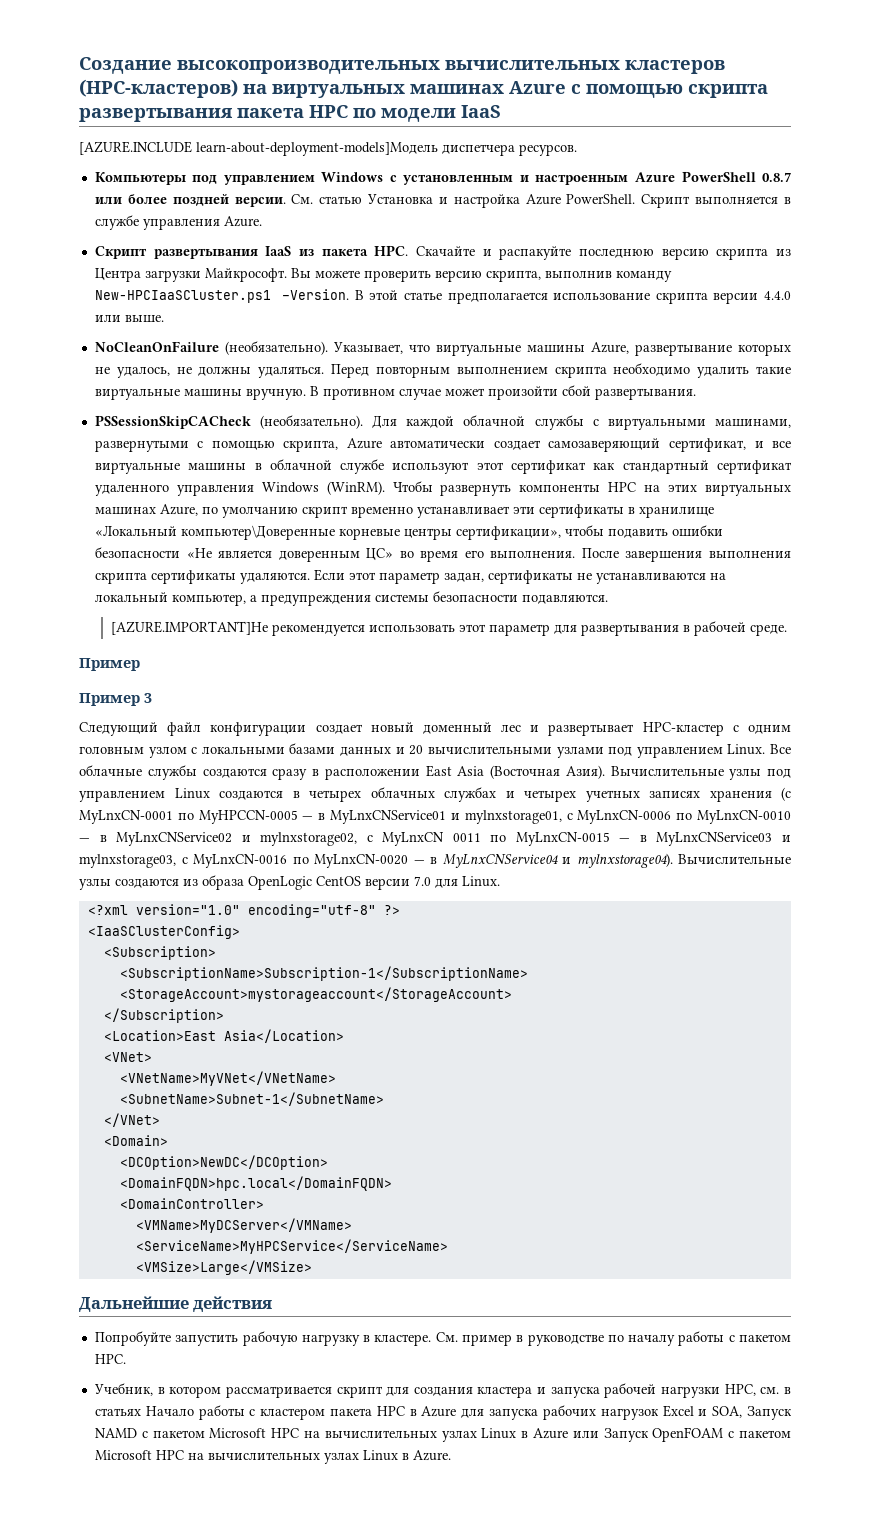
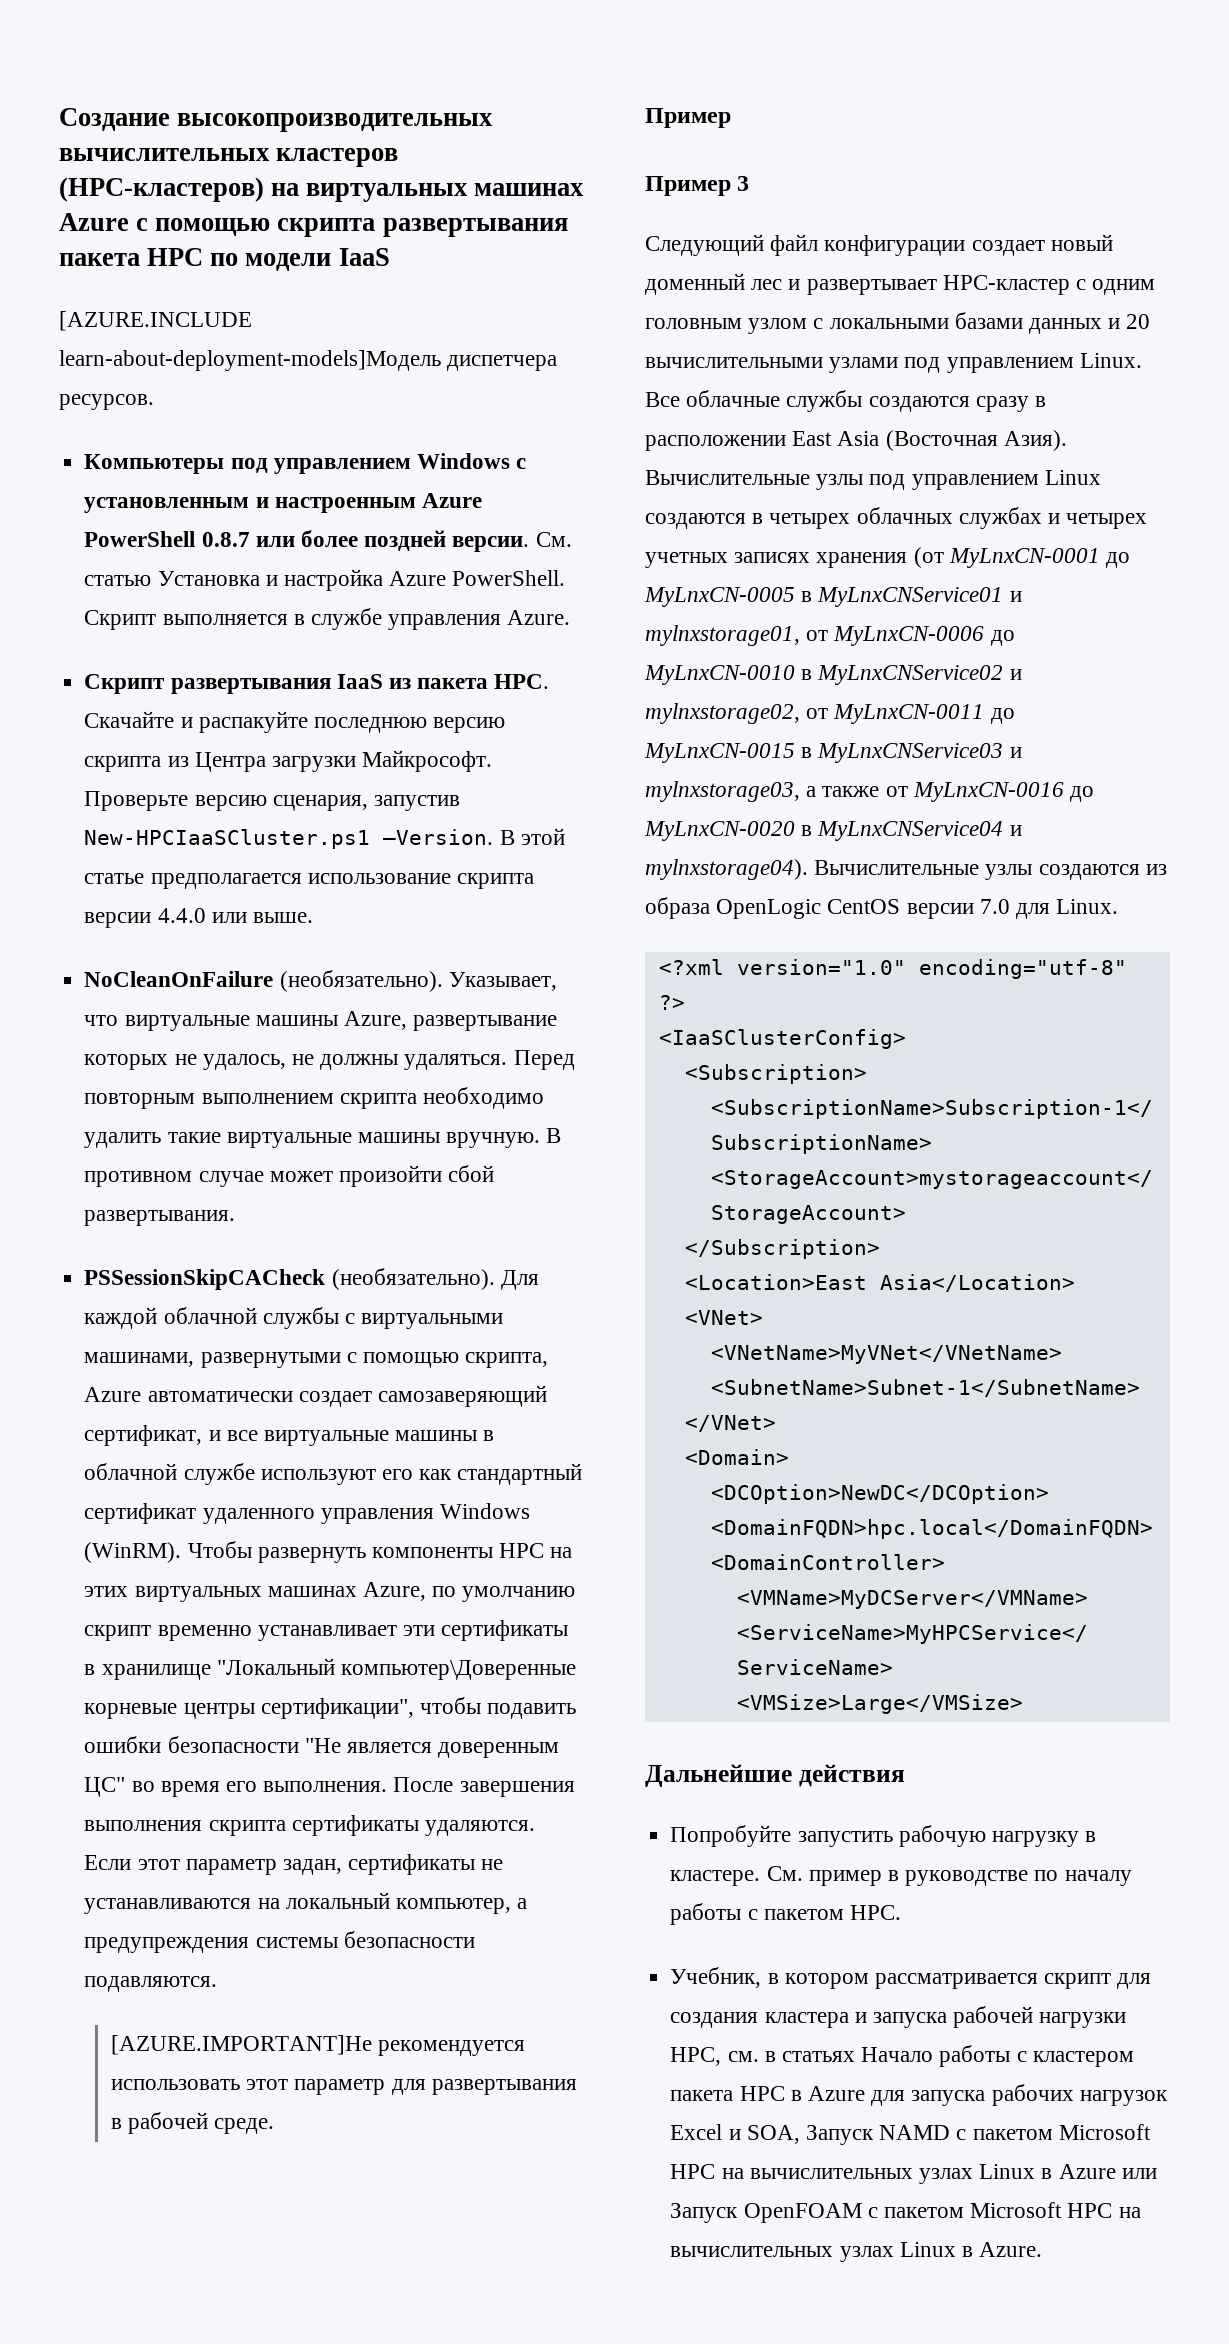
- Вы можете проверить версию скрипта, выполнив команду New-HPCIaaSCluster.ps1 –Version.
+ Проверьте версию сценария, запустив New-HPCIaaSCluster.ps1 –Version.
- Для каждой облачной службы с виртуальными машинами, развернутыми с помощью скрипта, Azure автоматически создает самозаверяющий сертификат, и все виртуальные машины в облачной службе используют этот сертификат как стандартный сертификат удаленного управления Windows (WinRM).
+ Для каждой облачной службы с виртуальными машинами, развернутыми с помощью скрипта, Azure автоматически создает самозаверяющий сертификат, и все виртуальные машины в облачной службе используют его как стандартный сертификат удаленного управления Windows (WinRM).
- Чтобы развернуть компоненты HPC на этих виртуальных машинах Azure, по умолчанию скрипт временно устанавливает эти сертификаты в хранилище «Локальный компьютер\Доверенные корневые центры сертификации», чтобы подавить ошибки безопасности «Не является доверенным ЦС» во время его выполнения.
+ Чтобы развернуть компоненты HPC на этих виртуальных машинах Azure, по умолчанию скрипт временно устанавливает эти сертификаты в хранилище "Локальный компьютер\Доверенные корневые центры сертификации", чтобы подавить ошибки безопасности "Не является доверенным ЦС" во время его выполнения.
- Вычислительные узлы под управлением Linux создаются в четырех облачных службах и четырех учетных записях хранения (с MyLnxCN-0001 по MyHPCCN-0005 — в MyLnxCNService01 и mylnxstorage01, с MyLnxCN-0006 по MyLnxCN-0010 — в MyLnxCNService02 и mylnxstorage02, с MyLnxCN 0011 по MyLnxCN-0015 — в MyLnxCNService03 и mylnxstorage03, с MyLnxCN-0016 по MyLnxCN-0020 — в MyLnxCNService04 и mylnxstorage04).
+ Вычислительные узлы под управлением Linux создаются в четырех облачных службах и четырех учетных записях хранения (от MyLnxCN-0001 до MyLnxCN-0005 в MyLnxCNService01 и mylnxstorage01, от MyLnxCN-0006 до MyLnxCN-0010 в MyLnxCNService02 и mylnxstorage02, от MyLnxCN-0011 до MyLnxCN-0015 в MyLnxCNService03 и mylnxstorage03, а также от MyLnxCN-0016 до MyLnxCN-0020 в MyLnxCNService04 и mylnxstorage04).

